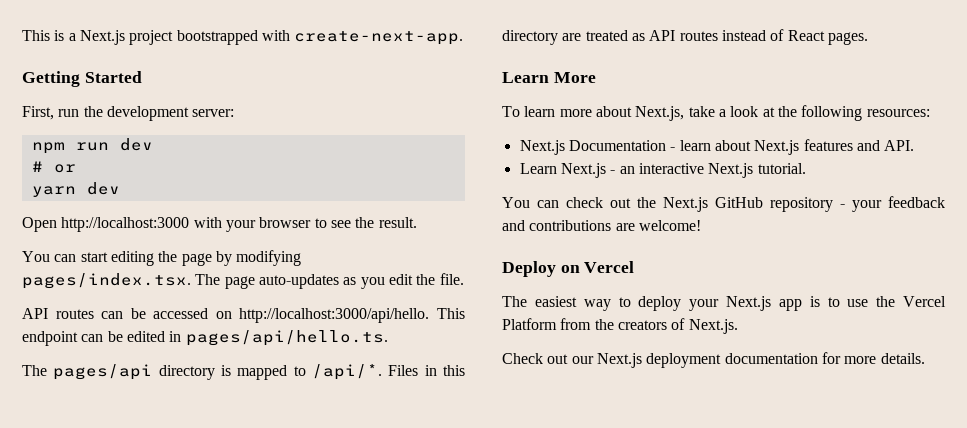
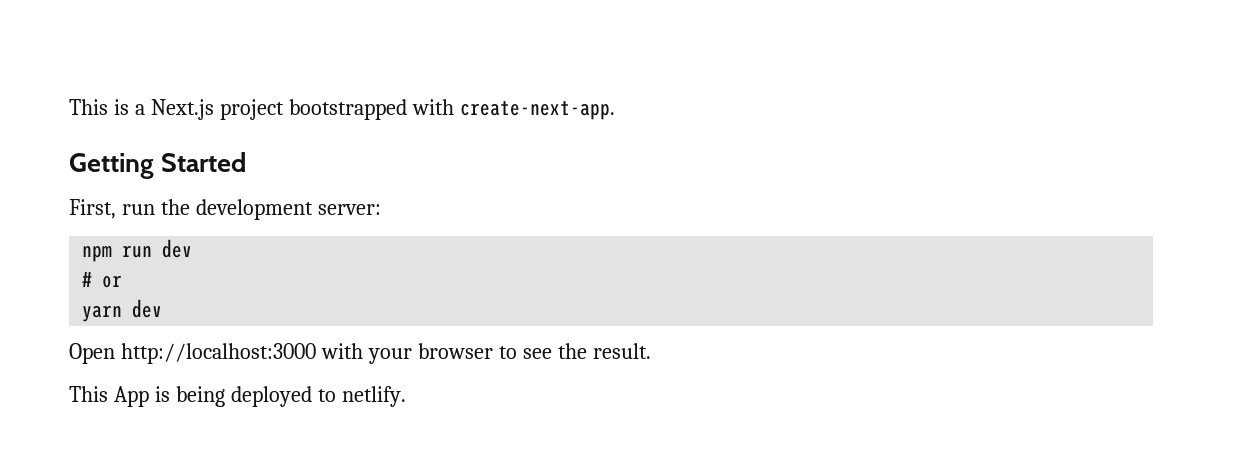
- You can start editing the page by modifying pages/index.tsx. The page auto-updates as you edit the file.
- API routes can be accessed on http://localhost:3000/api/hello. This endpoint can be edited in pages/api/hello.ts.
- The pages/api directory is mapped to /api/*. Files in this directory are treated as API routes instead of React pages.
- Learn More
- To learn more about Next.js, take a look at the following resources:
- Next.js Documentation - learn about Next.js features and API.
- Learn Next.js - an interactive Next.js tutorial.
- You can check out the Next.js GitHub repository - your feedback and contributions are welcome!
- Deploy on Vercel
- The easiest way to deploy your Next.js app is to use the Vercel Platform from the creators of Next.js.
- Check out our Next.js deployment documentation for more details.
+ This App is being deployed to netlify.

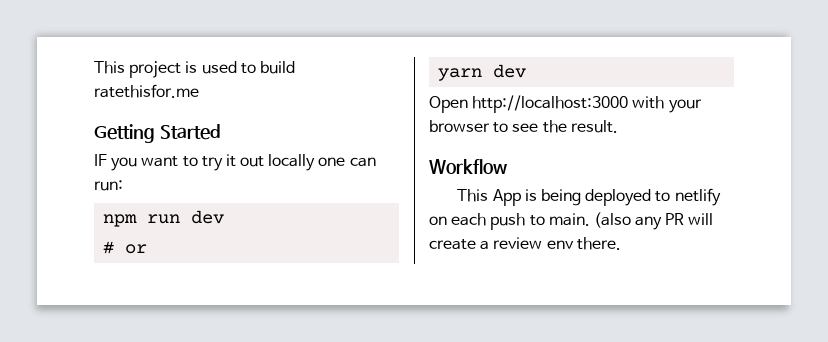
- This is a Next.js project bootstrapped with create-next-app.
+ This project is used to build ratethisfor.me
  Getting Started
- First, run the development server:
+ IF you want to try it out locally one can run:
+ Workflow
- This App is being deployed to netlify.
+ This App is being deployed to netlify on each push to main. (also any PR will create a review env there.

